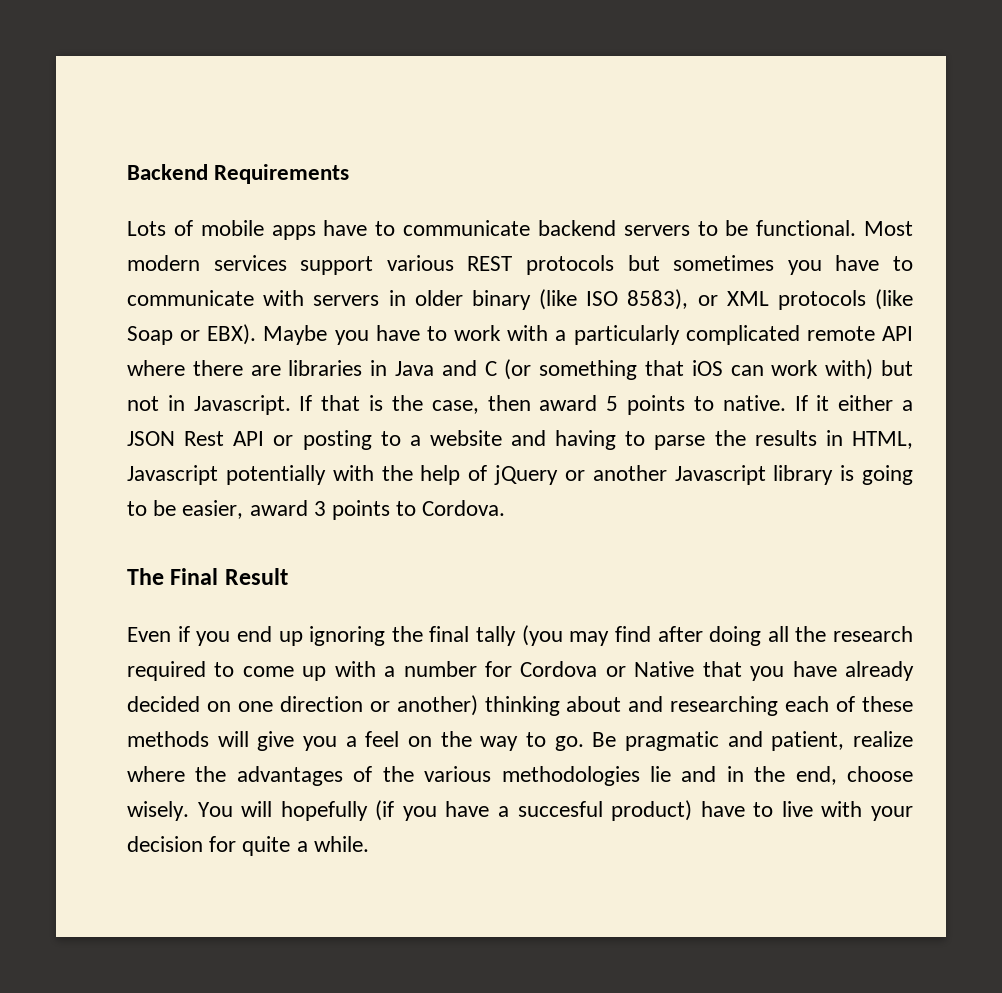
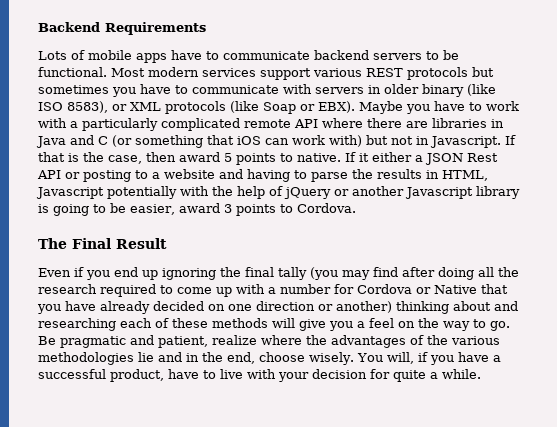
- You will hopefully (if you have a succesful product) have to live with your decision for quite a while.
+ You will, if you have a successful product, have to live with your decision for quite a while.

